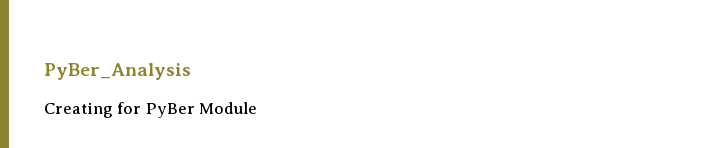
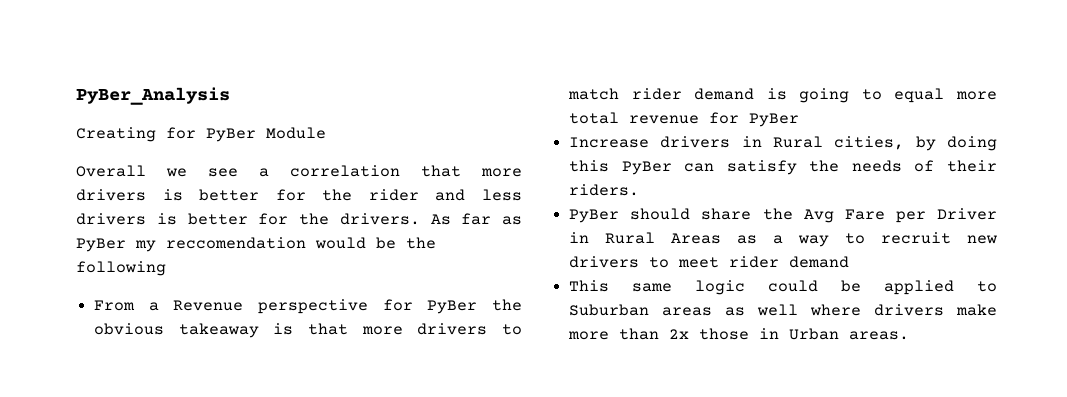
+ Overall we see a correlation that more drivers is better for the rider and less drivers is better for the drivers. As far as PyBer my reccomendation would be the following
+ From a Revenue perspective for PyBer the obvious takeaway is that more drivers to match rider demand is going to equal more total revenue for PyBer
+ Increase drivers in Rural cities, by doing this PyBer can satisfy the needs of their riders.
+ PyBer should share the Avg Fare per Driver in Rural Areas as a way to recruit new drivers to meet rider demand
+ This same logic could be applied to Suburban areas as well where drivers make more than 2x those in Urban areas.

